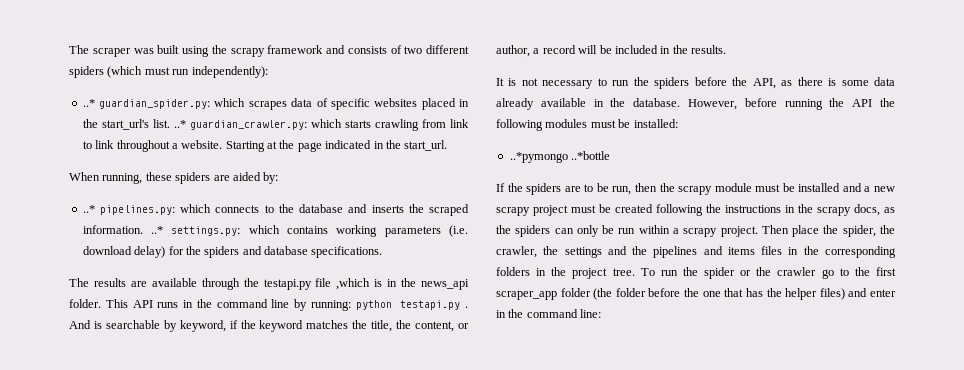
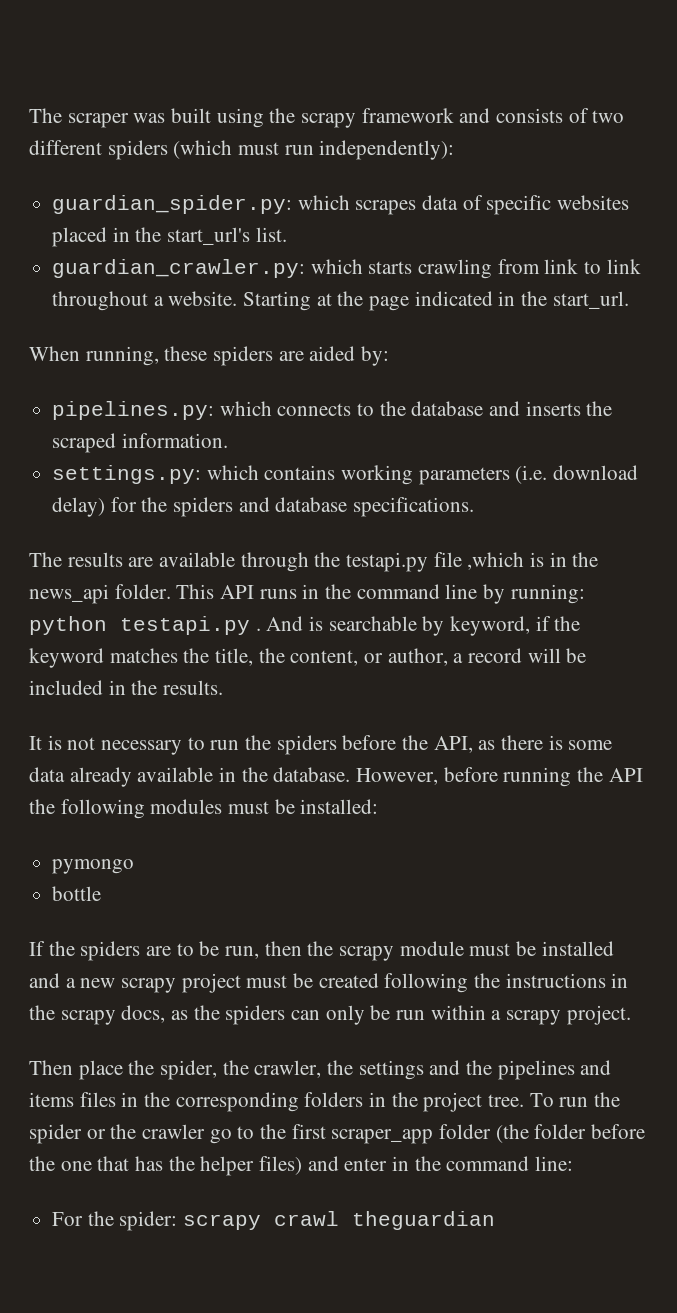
- ..* guardian_spider.py: which scrapes data of specific websites placed in the start_url's list. ..* guardian_crawler.py: which starts crawling from link to link throughout a website.
+ guardian_spider.py: which scrapes data of specific websites placed in the start_url's list.
+ guardian_crawler.py: which starts crawling from link to link throughout a website.
- ..* pipelines.py: which connects to the database and inserts the scraped information. ..* settings.py: which contains working parameters (i.e. download delay) for the spiders and database specifications.
+ pipelines.py: which connects to the database and inserts the scraped information.
+ settings.py: which contains working parameters (i.e. download delay) for the spiders and database specifications.
- ..*pymongo ..*bottle
+ pymongo
+ bottle
- If the spiders are to be run, then the scrapy module must be installed and a new scrapy project must be created following the instructions in the scrapy docs, as the spiders can only be run within a scrapy project. Then place the spider, the crawler, the settings and the pipelines and items files in the corresponding folders in the project tree.
+ If the spiders are to be run, then the scrapy module must be installed and a new scrapy project must be created following the instructions in the scrapy docs, as the spiders can only be run within a scrapy project.
+ Then place the spider, the crawler, the settings and the pipelines and items files in the corresponding folders in the project tree.
+ For the spider: scrapy crawl theguardian

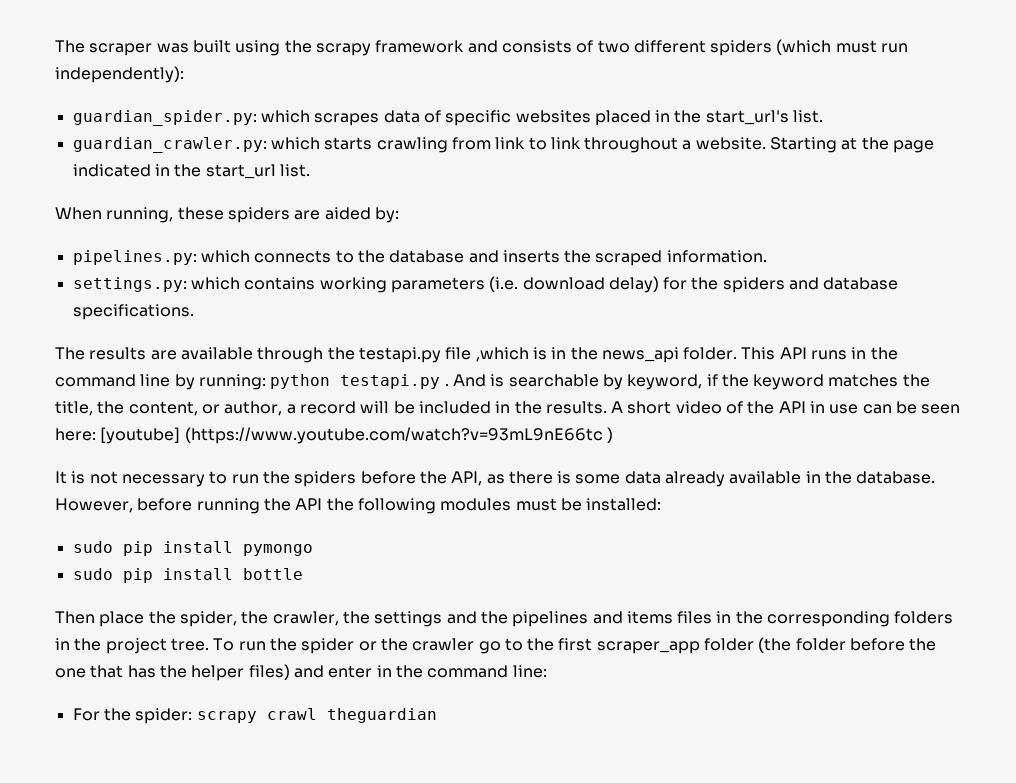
- Starting at the page indicated in the start_url.
+ Starting at the page indicated in the start_url list.
+ A short video of the API in use can be seen here: [youtube] (https://www.youtube.com/watch?v=93mL9nE66tc )
- pymongo
- bottle
- If the spiders are to be run, then the scrapy module must be installed and a new scrapy project must be created following the instructions in the scrapy docs, as the spiders can only be run within a scrapy project.
+ sudo pip install pymongo
+ sudo pip install bottle

